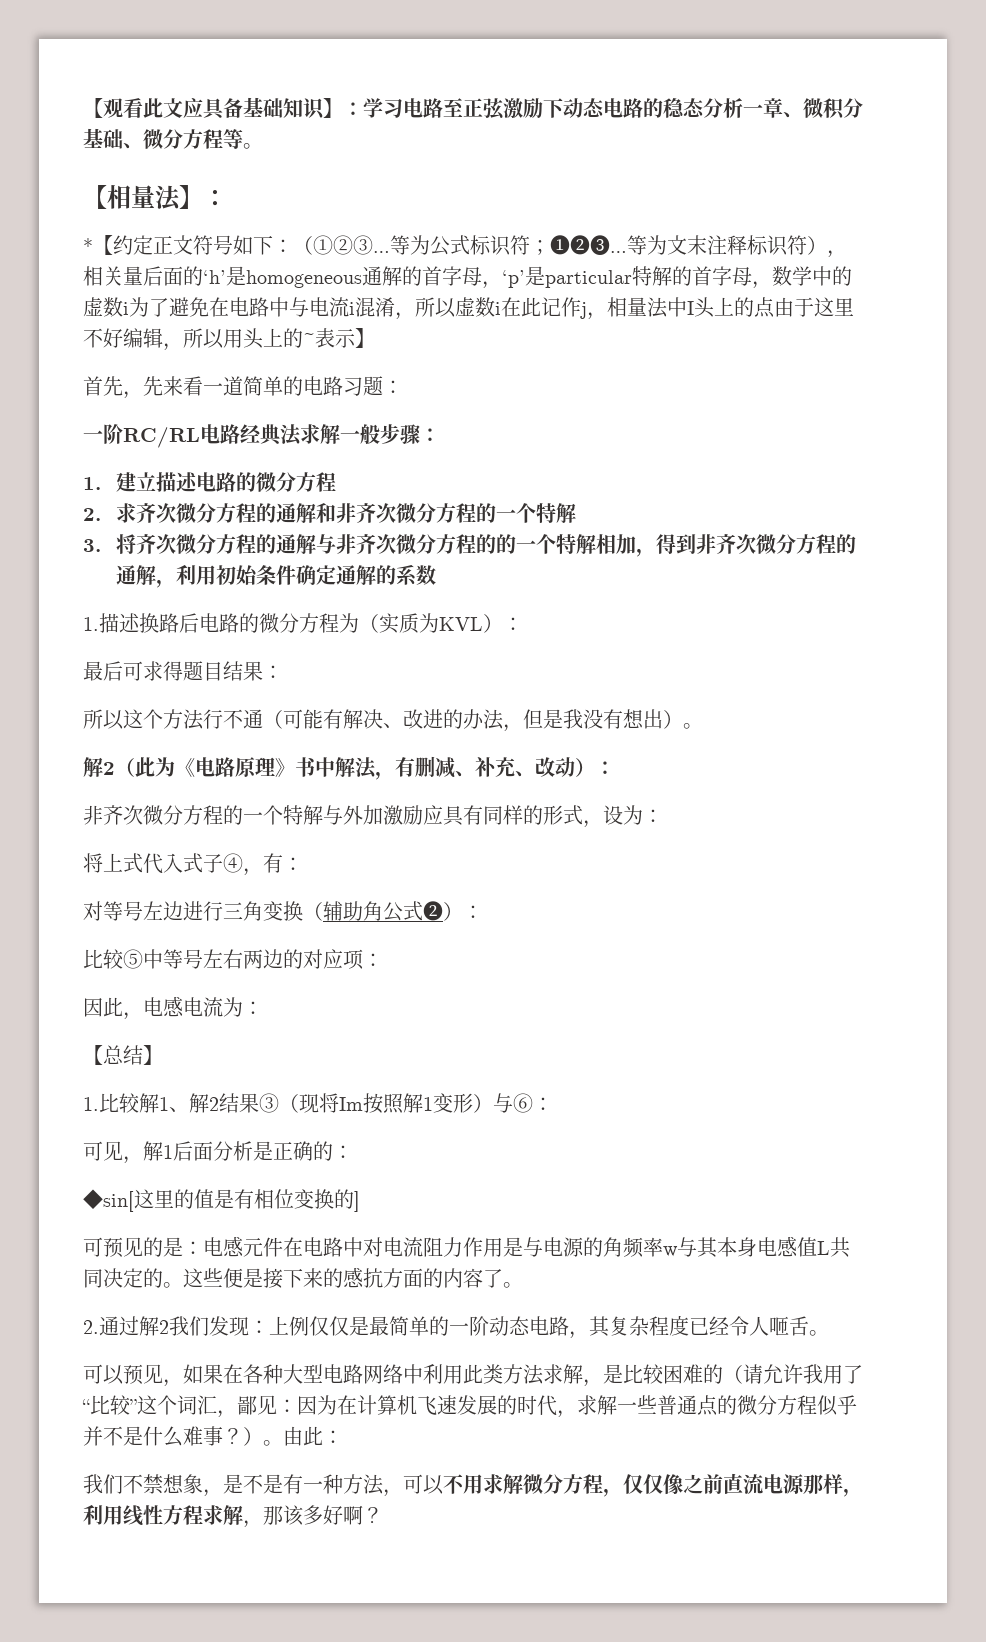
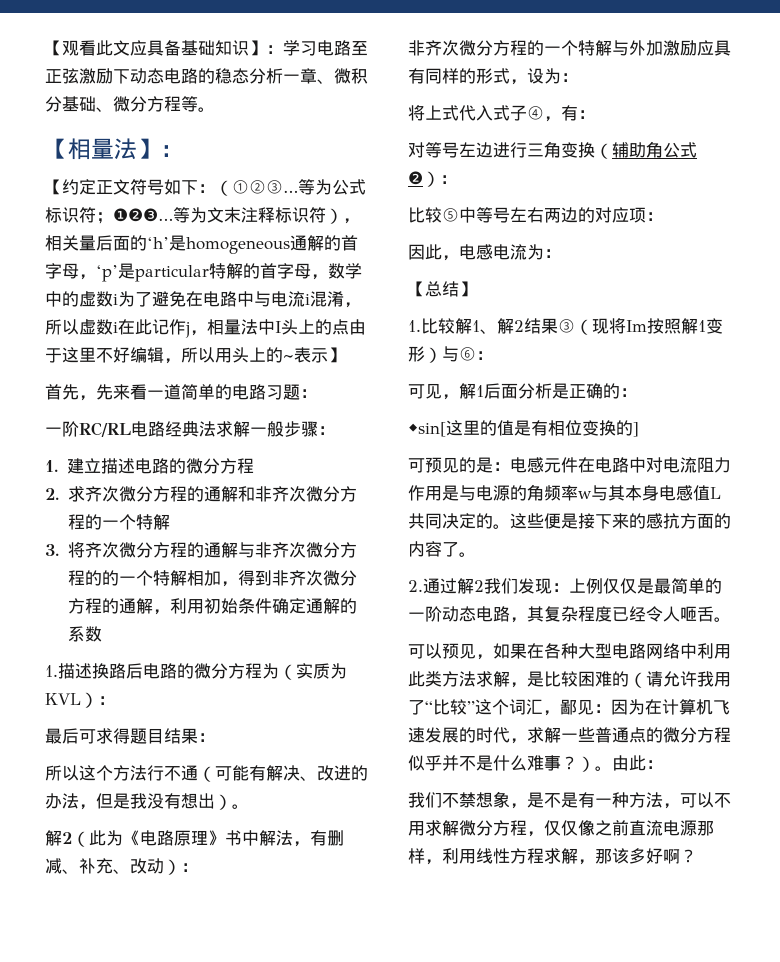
- *【约定正文符号如下：（①②③…
+ 【约定正文符号如下：（①②③…

